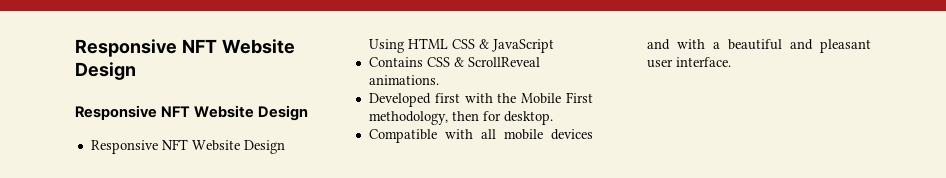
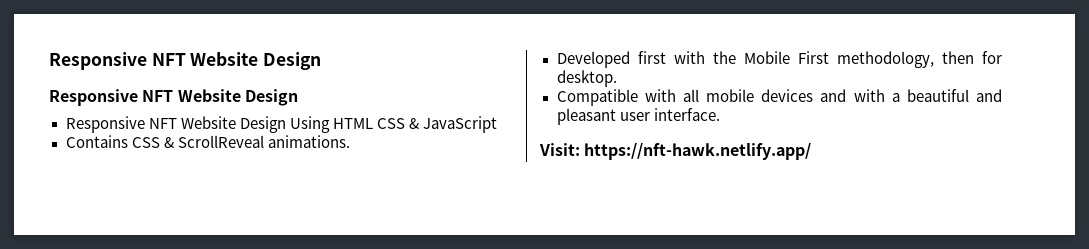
+ Visit: https://nft-hawk.netlify.app/

